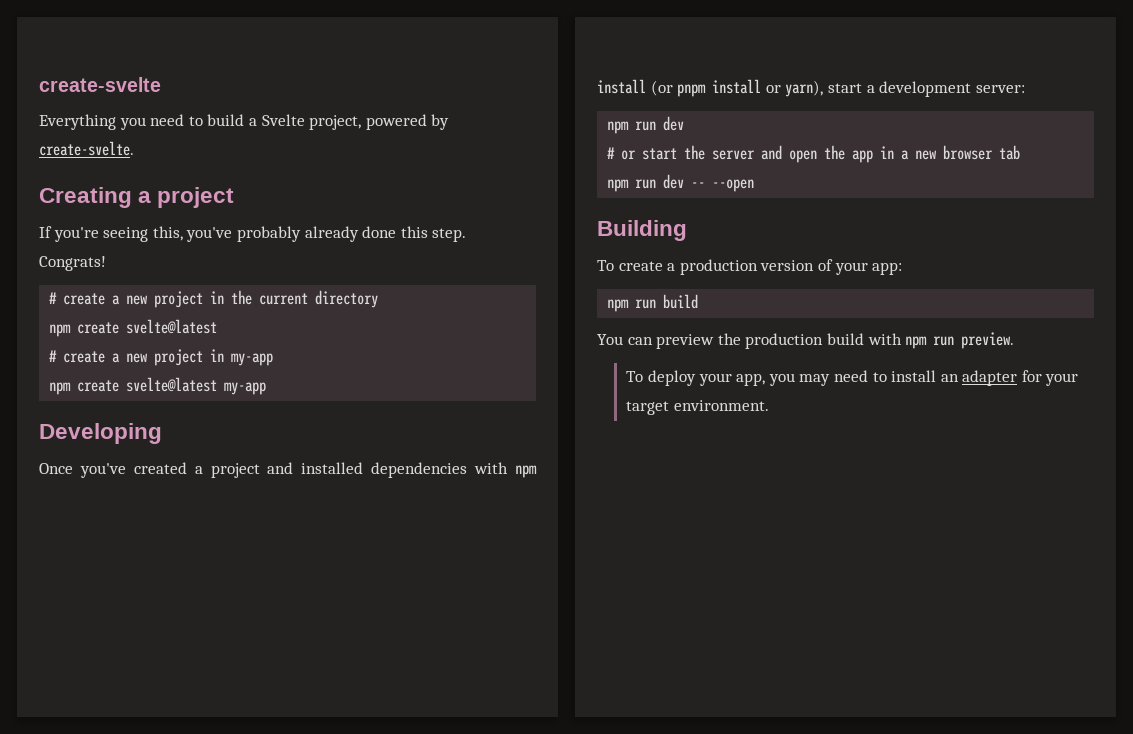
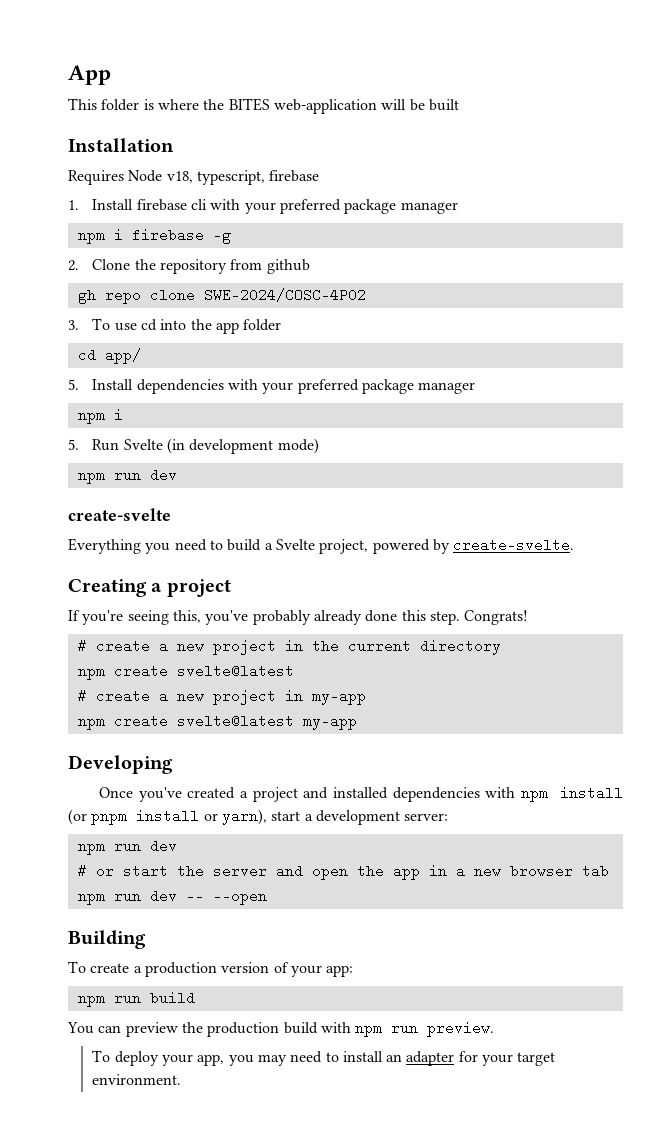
+ App
+ This folder is where the BITES web-application will be built
+ Installation
+ Requires Node v18, typescript, firebase
+ 1. Install firebase cli with your preferred package manager
+ npm i firebase -g
+ 2. Clone the repository from github
+ gh repo clone SWE-2024/COSC-4P02
+ 3. To use cd into the app folder
+ cd app/
+ 5. Install dependencies with your preferred package manager
+ npm i
+ 5. Run Svelte (in development mode)
+ npm run dev

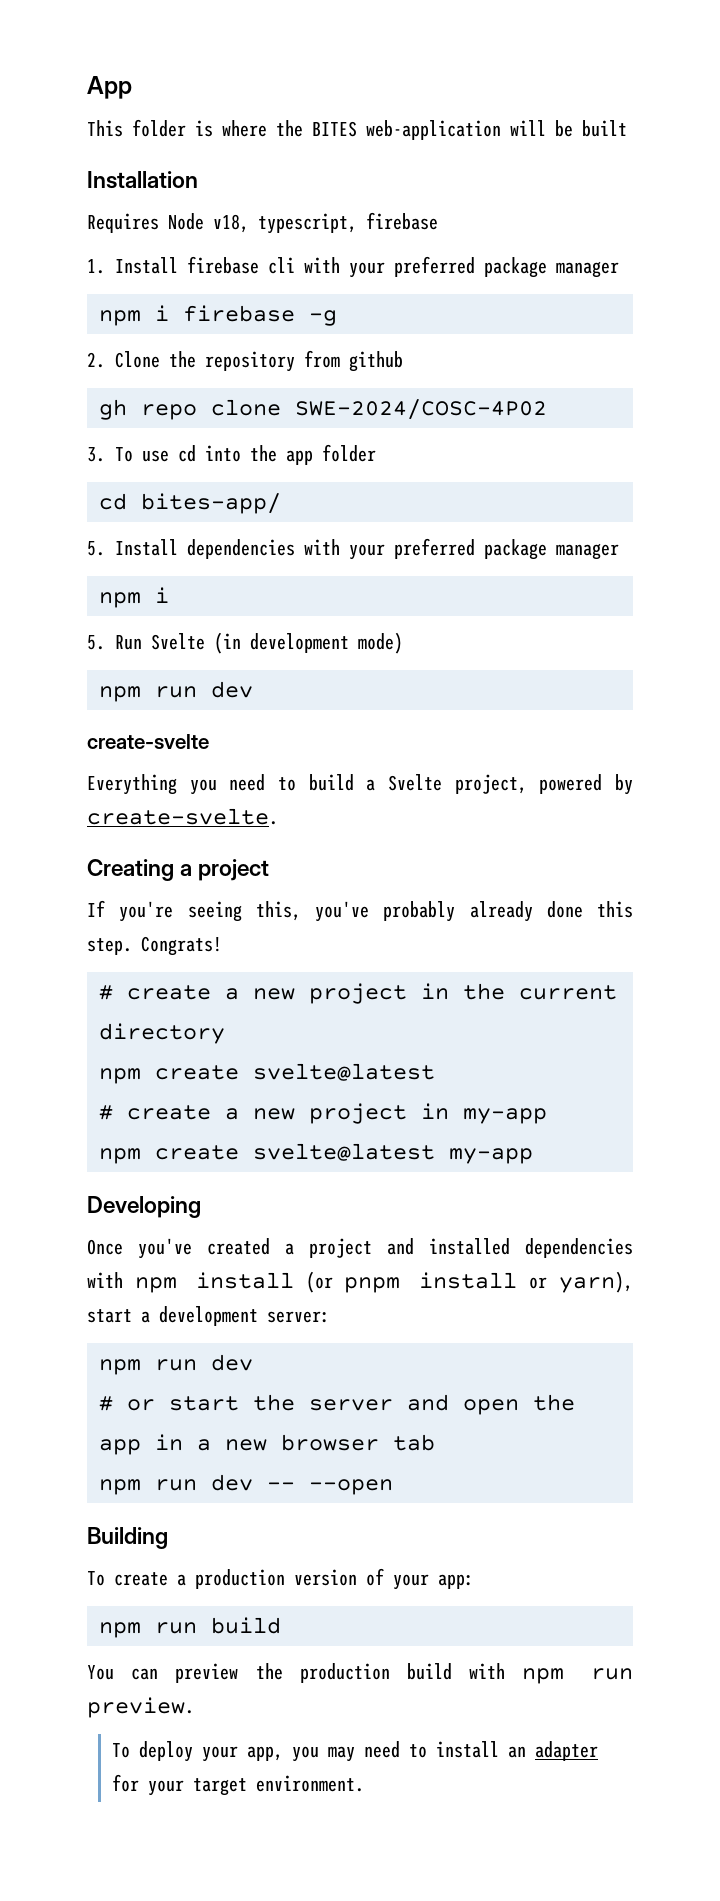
- cd app/
+ cd bites-app/

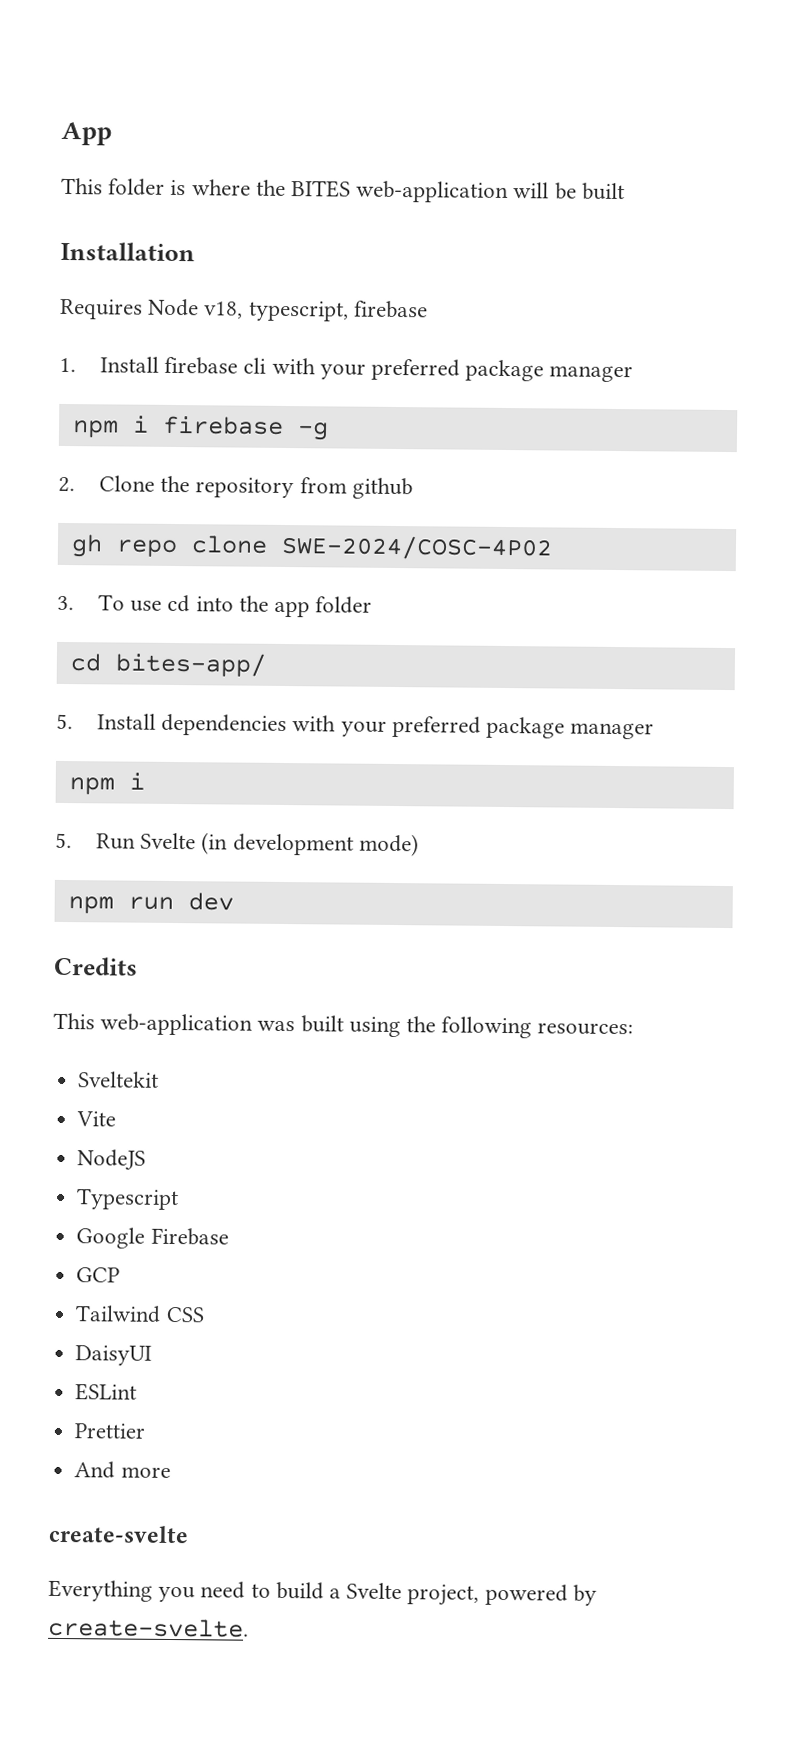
+ Credits
+ This web-application was built using the following resources:
+ Sveltekit
+ Vite
+ NodeJS
+ Typescript
+ Google Firebase
+ GCP
+ Tailwind CSS
+ DaisyUI
+ ESLint
+ Prettier
+ And more
- Creating a project
- If you're seeing this, you've probably already done this step. Congrats!
- # create a new project in the current directory
- npm create svelte@latest
- # create a new project in my-app
- npm create svelte@latest my-app
- Developing
- Once you've created a project and installed dependencies with npm install (or pnpm install or yarn), start a development server:
- npm run dev
- # or start the server and open the app in a new browser tab
- npm run dev -- --open
- Building
- To create a production version of your app:
- npm run build
- You can preview the production build with npm run preview.
- To deploy your app, you may need to install an adapter for your target environment.

